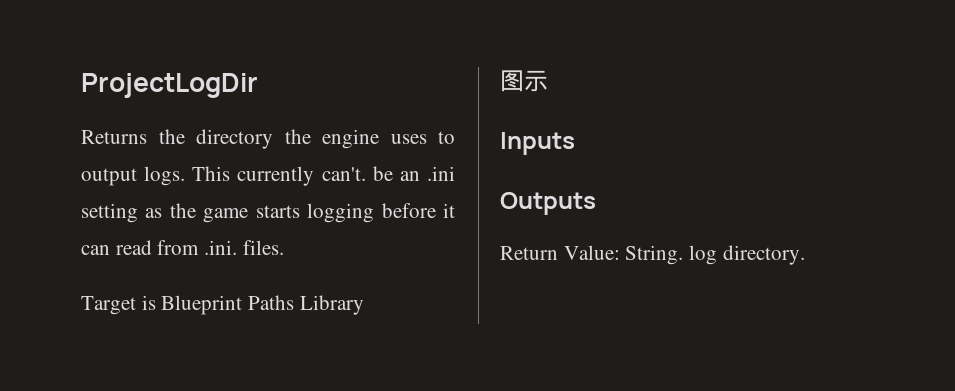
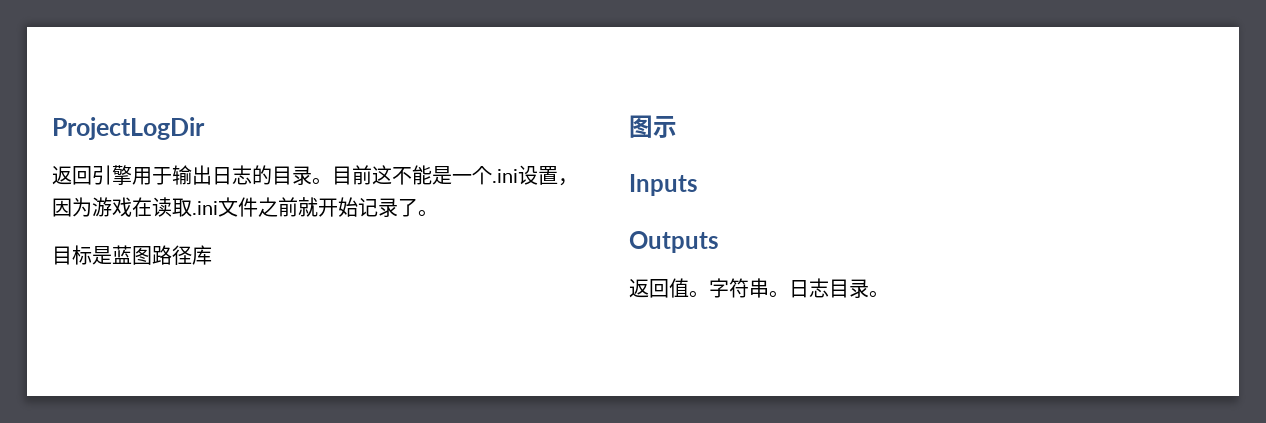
- Returns the directory the engine uses to output logs. This currently can't. be an .ini setting as the game starts logging before it can read from .ini. files.
- Target is Blueprint Paths Library
+ 返回引擎用于输出日志的目录。目前这不能是一个.ini设置，因为游戏在读取.ini文件之前就开始记录了。
+ 目标是蓝图路径库
  图示
  Inputs
  Outputs
- Return Value: String. log directory.
+ 返回值。字符串。日志目录。

